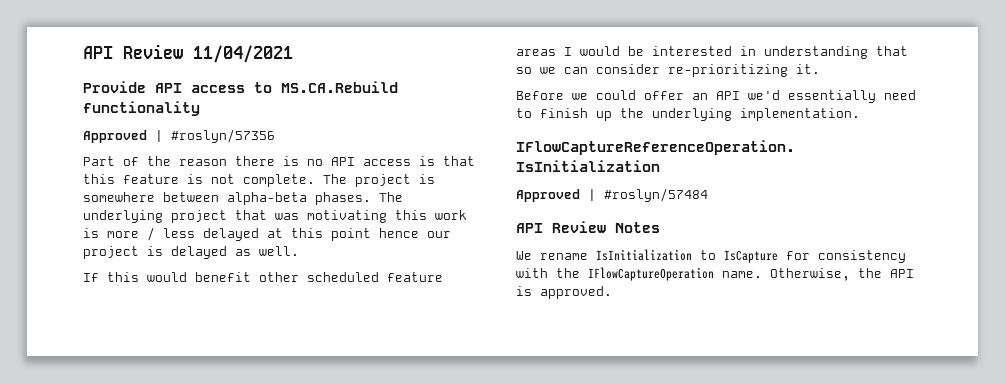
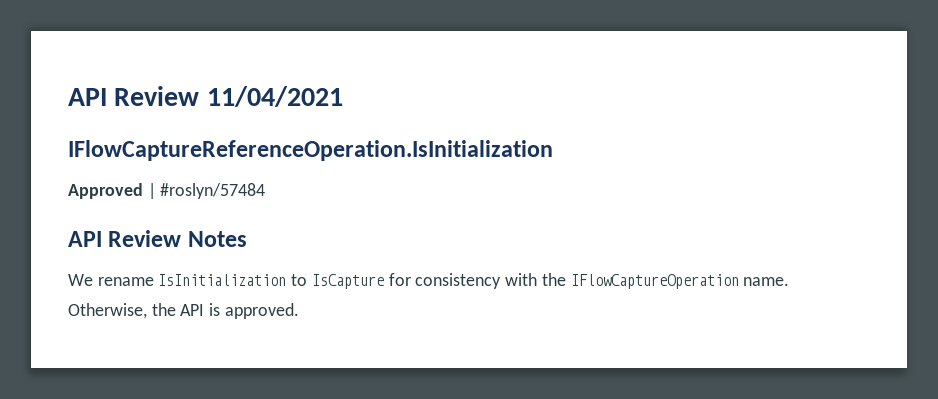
- Provide API access to MS.CA.Rebuild functionality
- Approved | #roslyn/57356
- Part of the reason there is no API access is that this feature is not complete. The project is somewhere between alpha-beta phases. The underlying project that was motivating this work is more / less delayed at this point hence our project is delayed as well.
- If this would benefit other scheduled feature areas I would be interested in understanding that so we can consider re-prioritizing it.
- Before we could offer an API we'd essentially need to finish up the underlying implementation.

